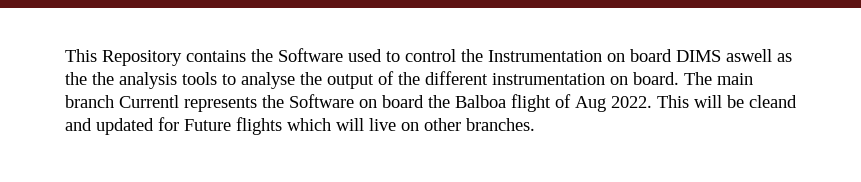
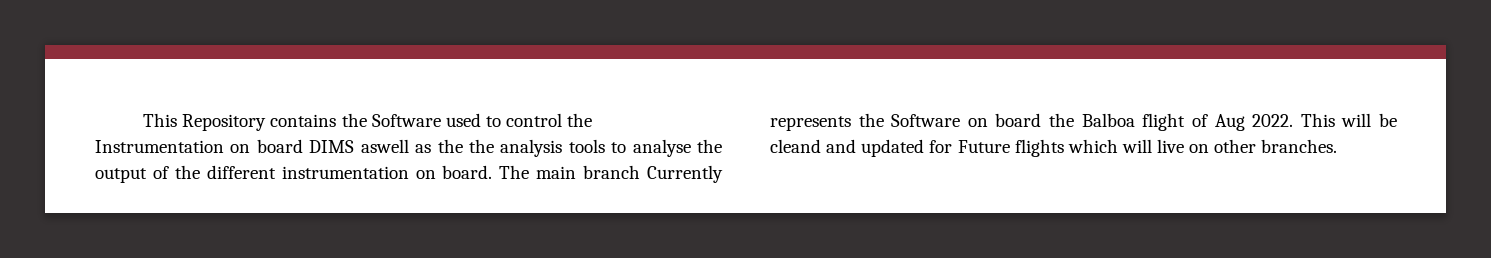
- The main branch Currentl represents the Software on board the Balboa flight of Aug 2022.
+ The main branch Currently represents the Software on board the Balboa flight of Aug 2022.

